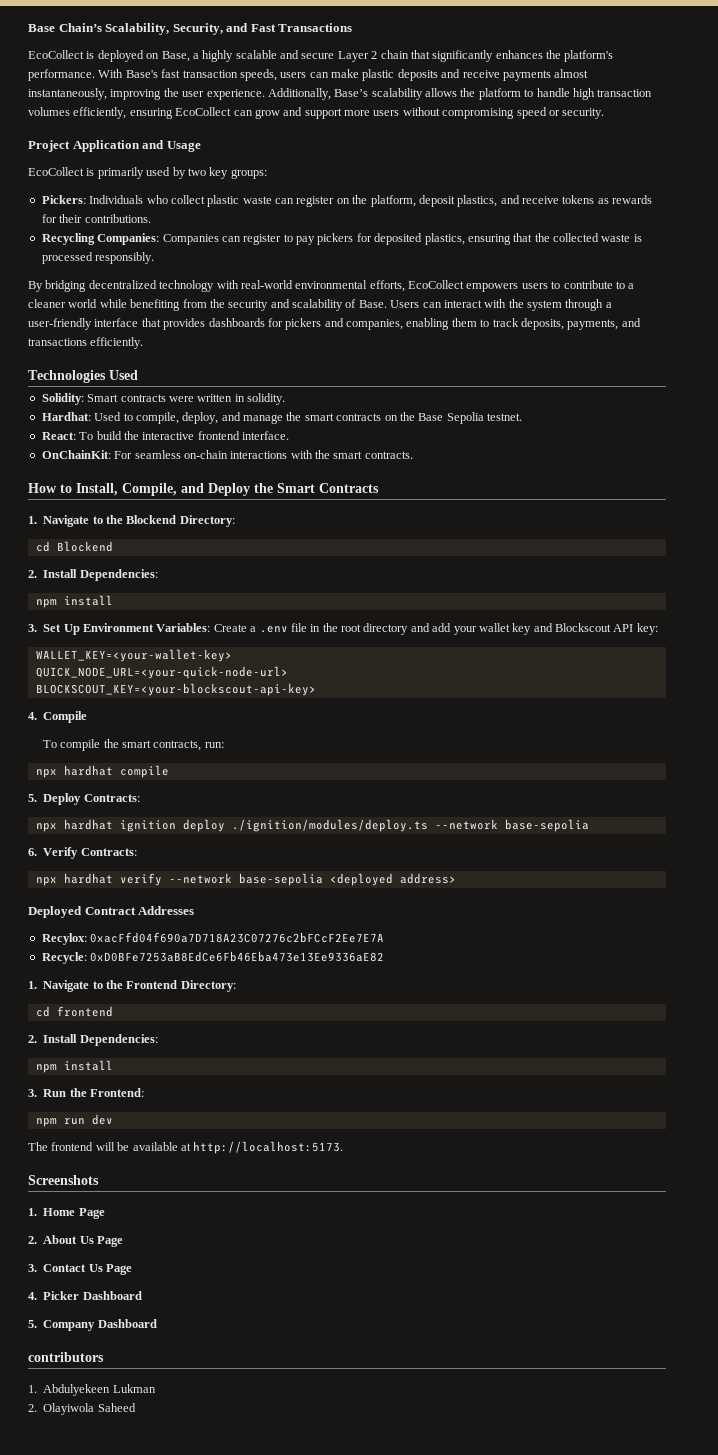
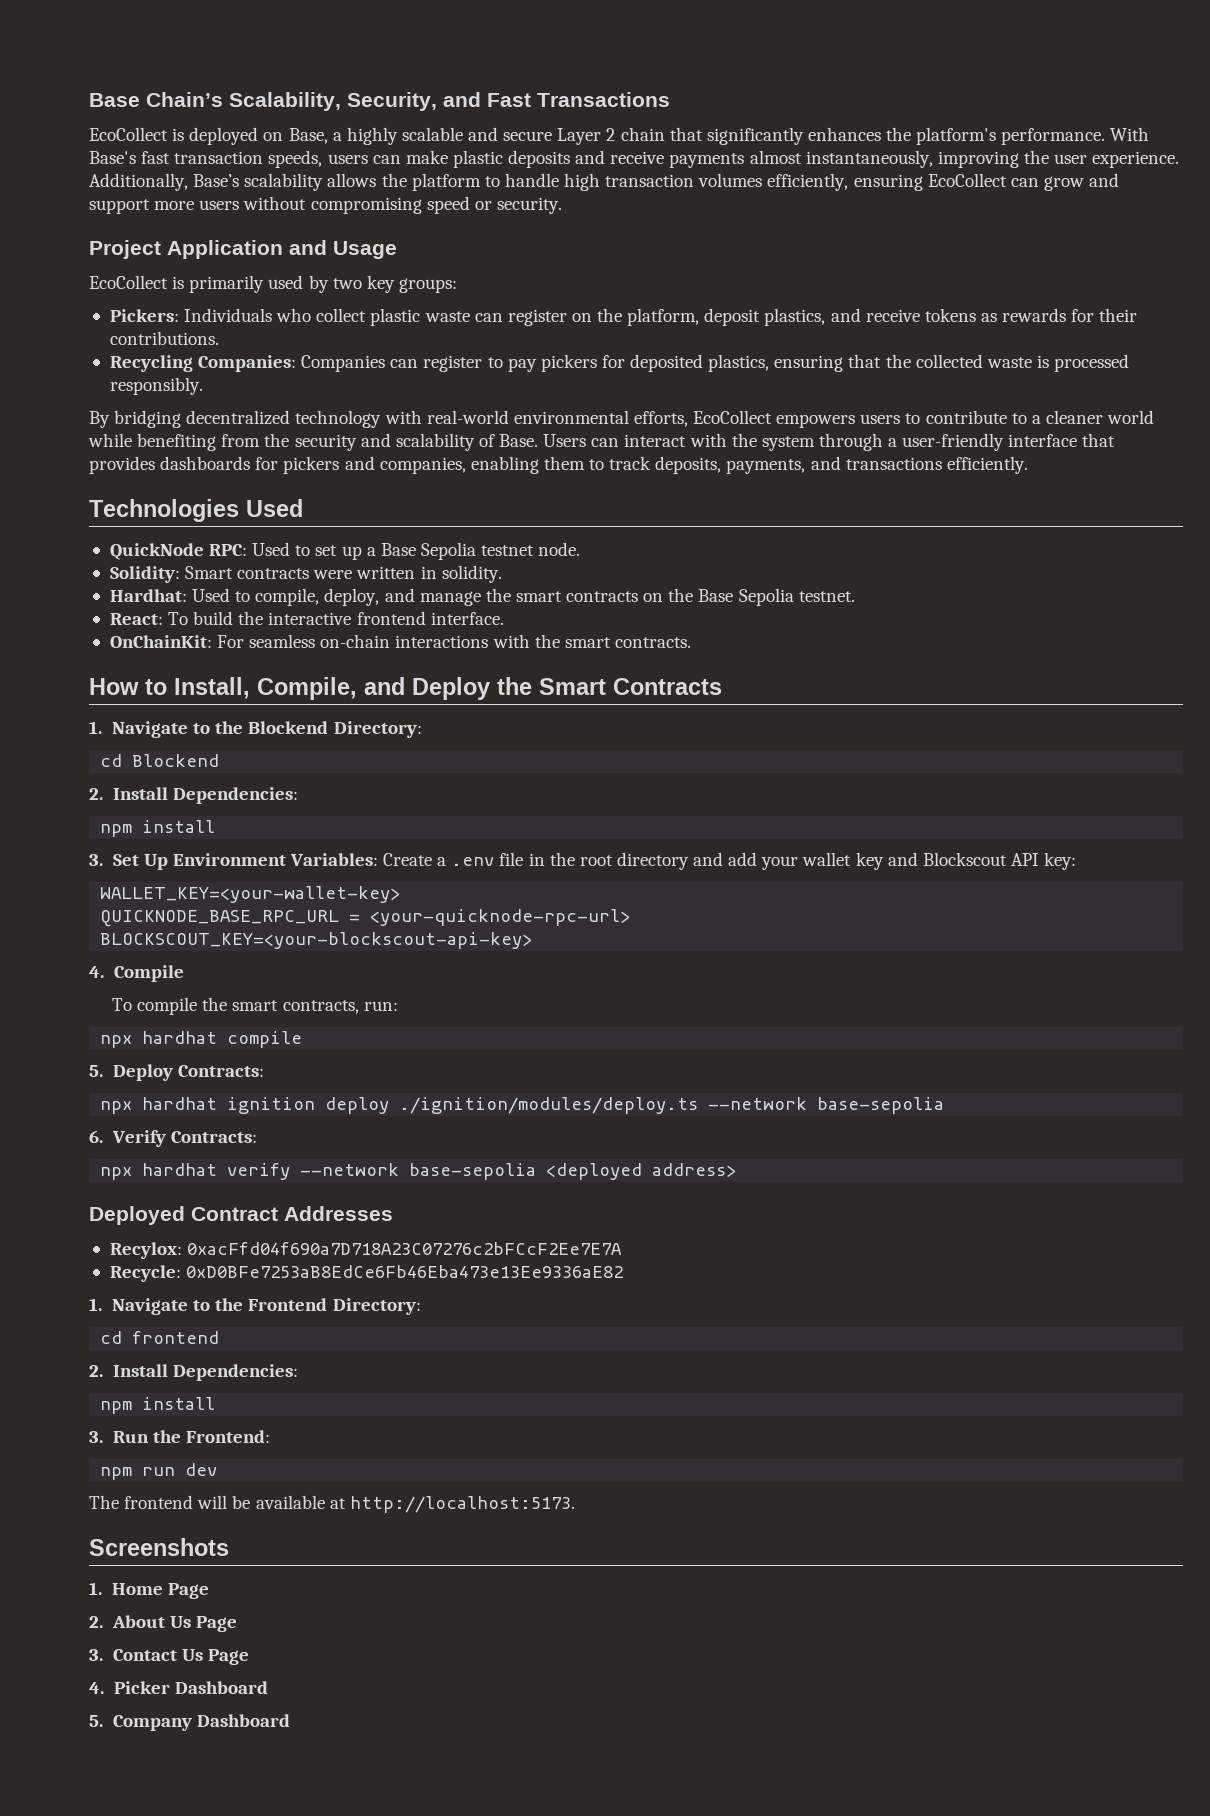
+ QuickNode RPC: Used to set up a Base Sepolia testnet node.
- QUICK_NODE_URL=<your-quick-node-url>
+ QUICKNODE_BASE_RPC_URL = <your-quicknode-rpc-url>
- contributors
- 1. Abdulyekeen Lukman
- 2. Olayiwola Saheed

